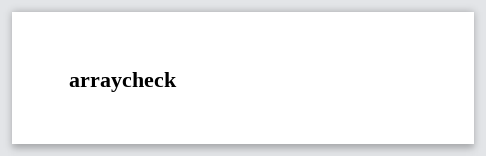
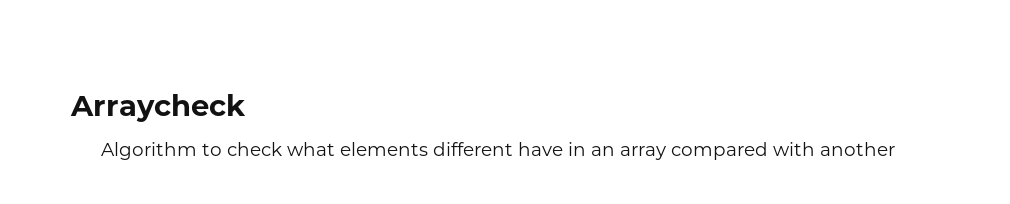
- arraycheck
+ Arraycheck
+ Algorithm to check what elements different have in an array compared with another

